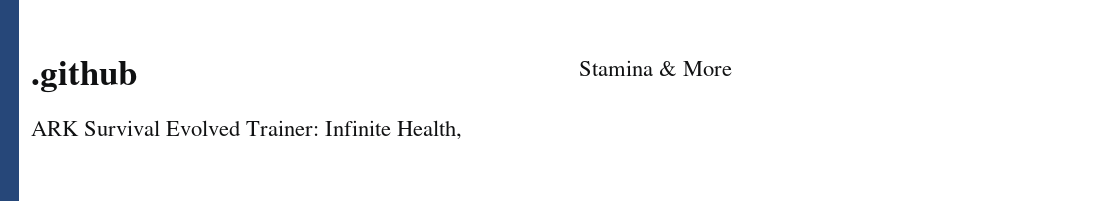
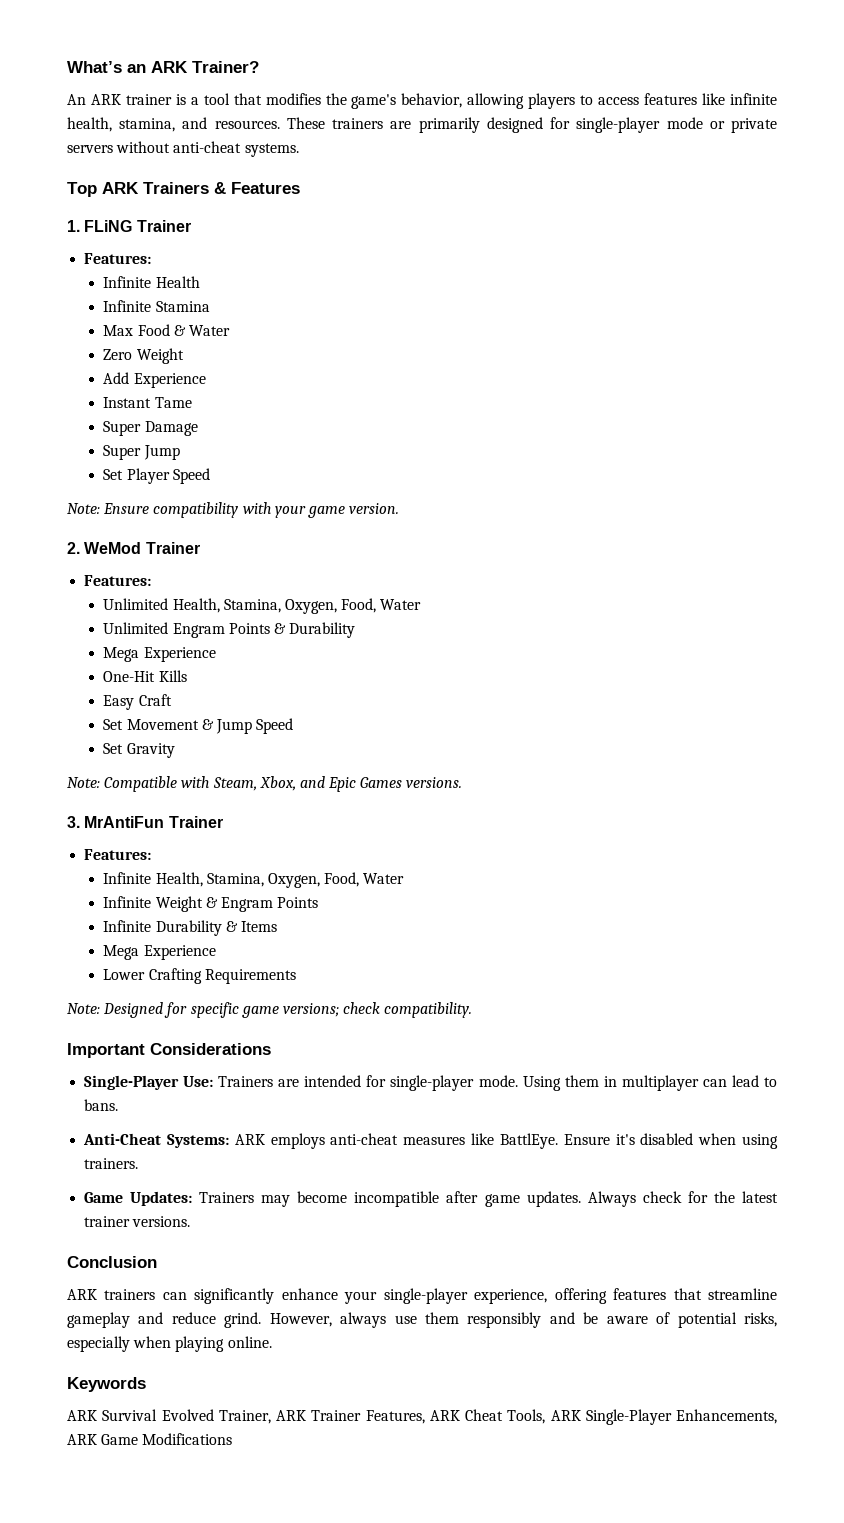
- .github
- ARK Survival Evolved Trainer: Infinite Health, Stamina & More
+ What’s an ARK Trainer?
+ An ARK trainer is a tool that modifies the game's behavior, allowing players to access features like infinite health, stamina, and resources. These trainers are primarily designed for single-player mode or private servers without anti-cheat systems.
+ Top ARK Trainers & Features
+ 1. FLiNG Trainer
+ Features:
+ Infinite Health
+ Infinite Stamina
+ Max Food & Water
+ Zero Weight
+ Add Experience
+ Instant Tame
+ Super Damage
+ Super Jump
+ Set Player Speed
+ Note: Ensure compatibility with your game version.
+ 2. WeMod Trainer
+ Features:
+ Unlimited Health, Stamina, Oxygen, Food, Water
+ Unlimited Engram Points & Durability
+ Mega Experience
+ One-Hit Kills
+ Easy Craft
+ Set Movement & Jump Speed
+ Set Gravity
+ Note: Compatible with Steam, Xbox, and Epic Games versions.
+ 3. MrAntiFun Trainer
+ Features:
+ Infinite Health, Stamina, Oxygen, Food, Water
+ Infinite Weight & Engram Points
+ Infinite Durability & Items
+ Mega Experience
+ Lower Crafting Requirements
+ Note: Designed for specific game versions; check compatibility.
+ Important Considerations
+ Single-Player Use: Trainers are intended for single-player mode. Using them in multiplayer can lead to bans.
+ Anti-Cheat Systems: ARK employs anti-cheat measures like BattlEye. Ensure it's disabled when using trainers.
+ Game Updates: Trainers may become incompatible after game updates. Always check for the latest trainer versions.
+ Conclusion
+ ARK trainers can significantly enhance your single-player experience, offering features that streamline gameplay and reduce grind. However, always use them responsibly and be aware of potential risks, especially when playing online.
+ Keywords
+ ARK Survival Evolved Trainer, ARK Trainer Features, ARK Cheat Tools, ARK Single-Player Enhancements, ARK Game Modifications

